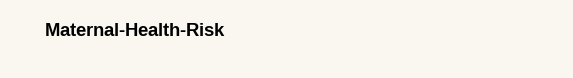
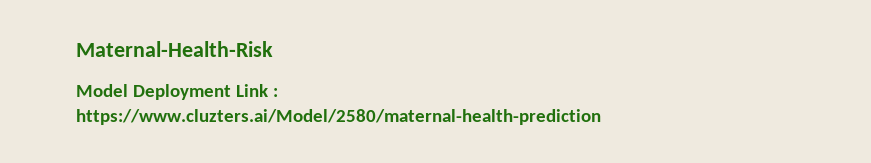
+ Model Deployment Link : https://www.cluzters.ai/Model/2580/maternal-health-prediction

